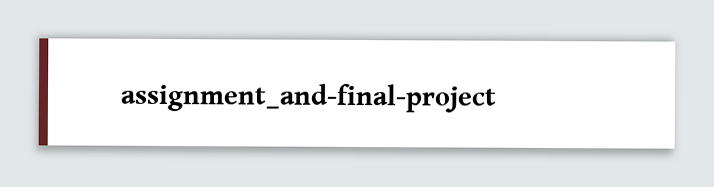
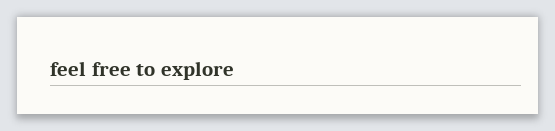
- assignment_and-final-project
+ feel free to explore

